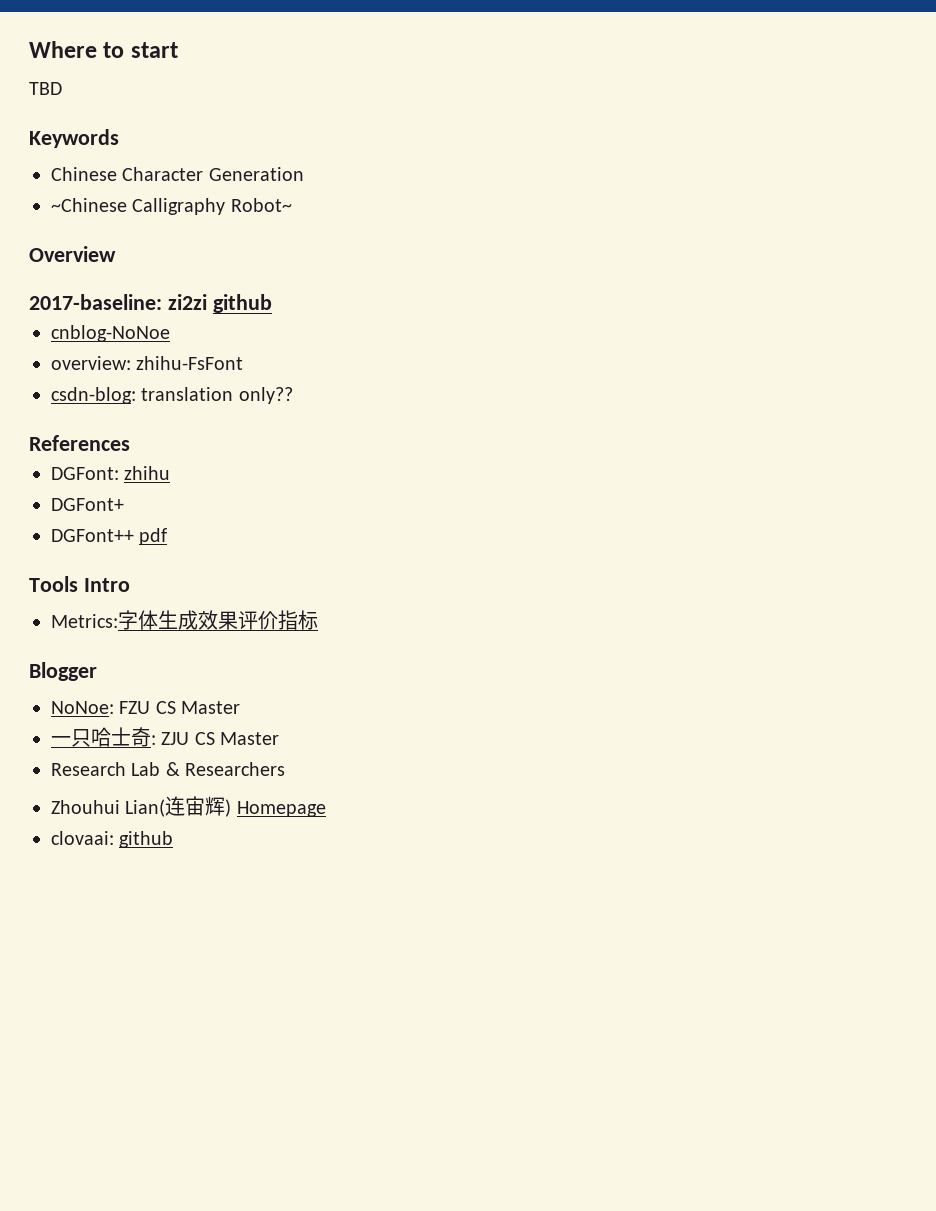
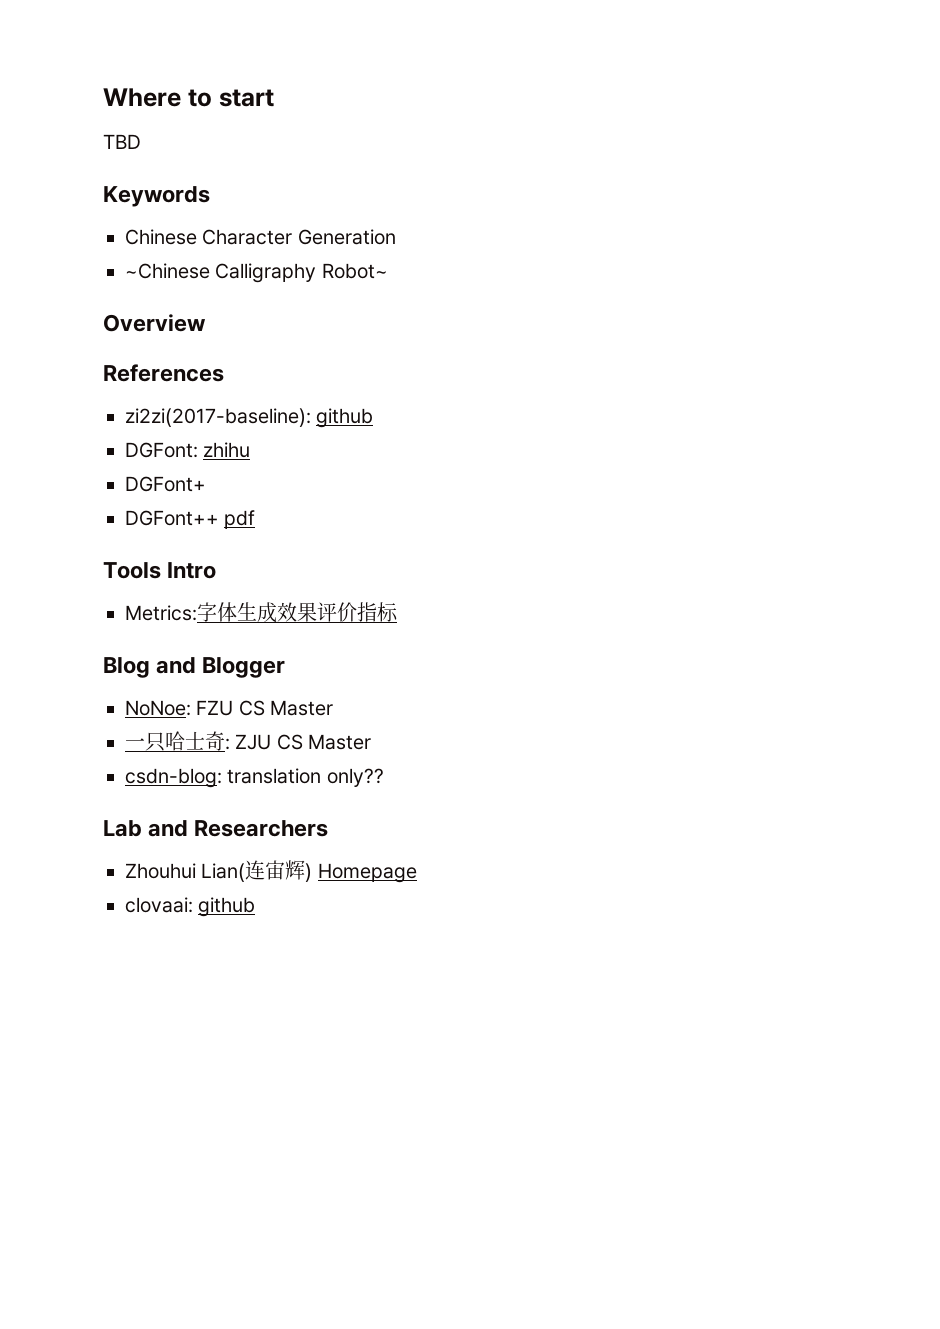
- 2017-baseline: zi2zi github
- cnblog-NoNoe
- overview: zhihu-FsFont
- csdn-blog: translation only??
  References
+ zi2zi(2017-baseline): github
- Blogger
+ Blog and Blogger
- Research Lab & Researchers
+ csdn-blog: translation only??
+ Lab and Researchers

